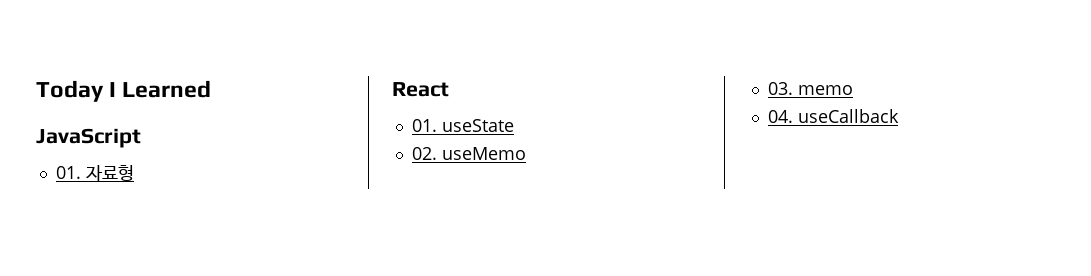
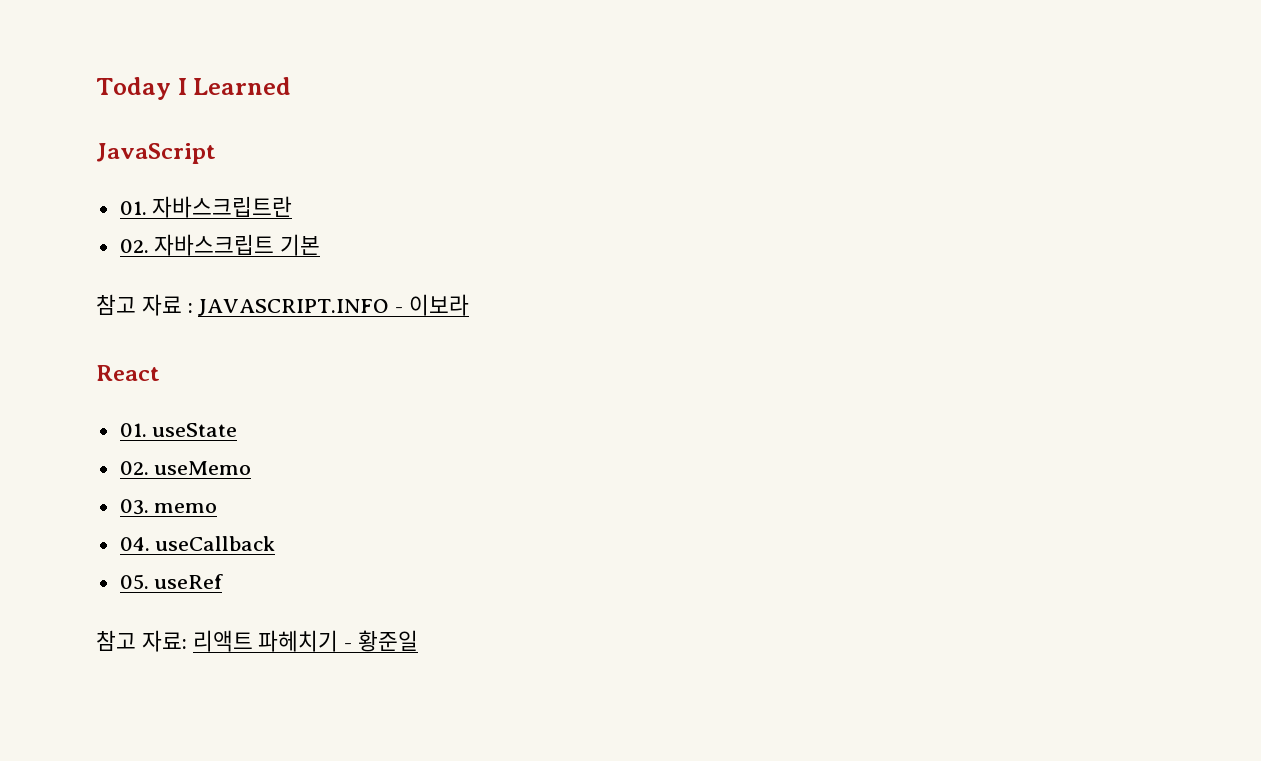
- 01. 자료형
+ 01. 자바스크립트란
+ 02. 자바스크립트 기본
+ 참고 자료 : JAVASCRIPT.INFO - 이보라
+ 05. useRef
+ 참고 자료: 리액트 파헤치기 - 황준일

